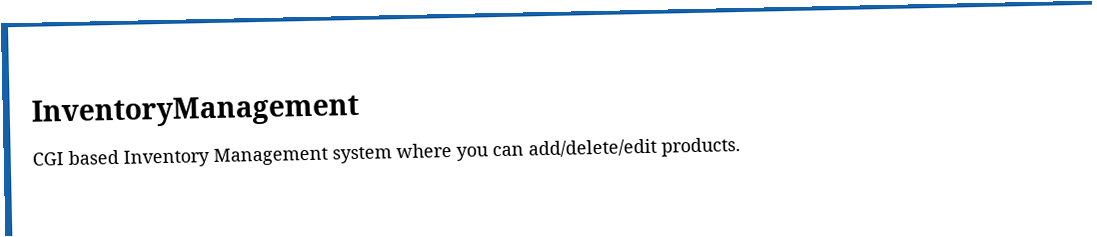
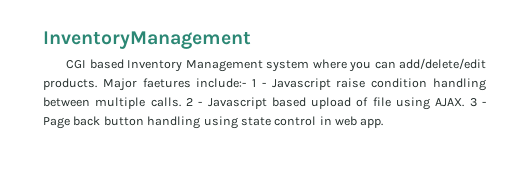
+ Major faetures include:- 1 - Javascript raise condition handling between multiple calls. 2 - Javascript based upload of file using AJAX. 3 - Page back button handling using state control in web app.

